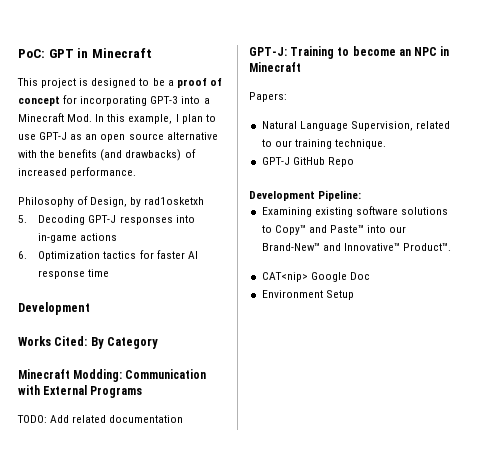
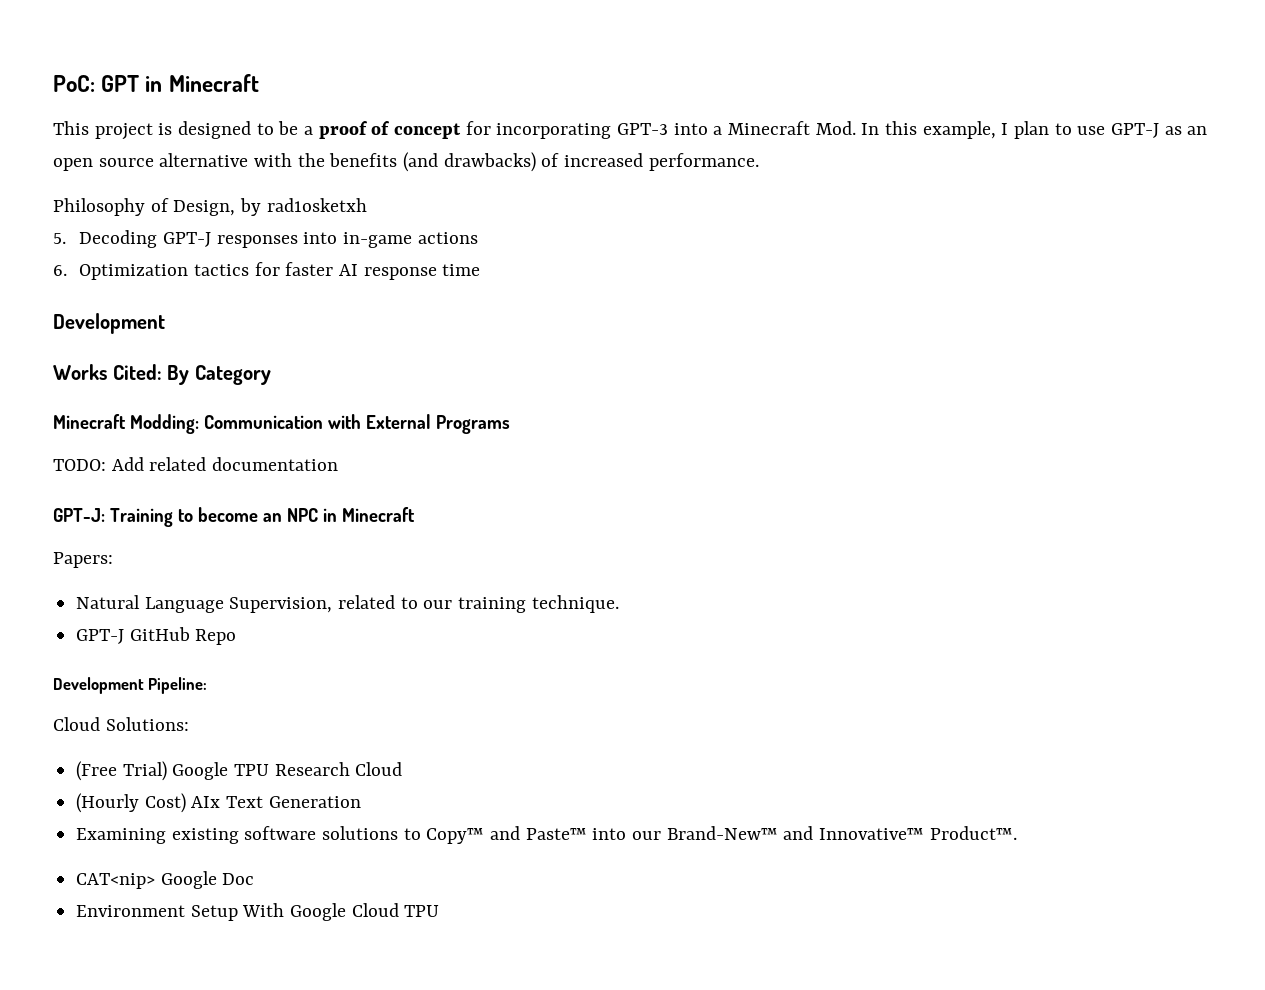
+ Cloud Solutions:
+ (Free Trial) Google TPU Research Cloud
+ (Hourly Cost) AIx Text Generation
- Environment Setup
+ Environment Setup With Google Cloud TPU

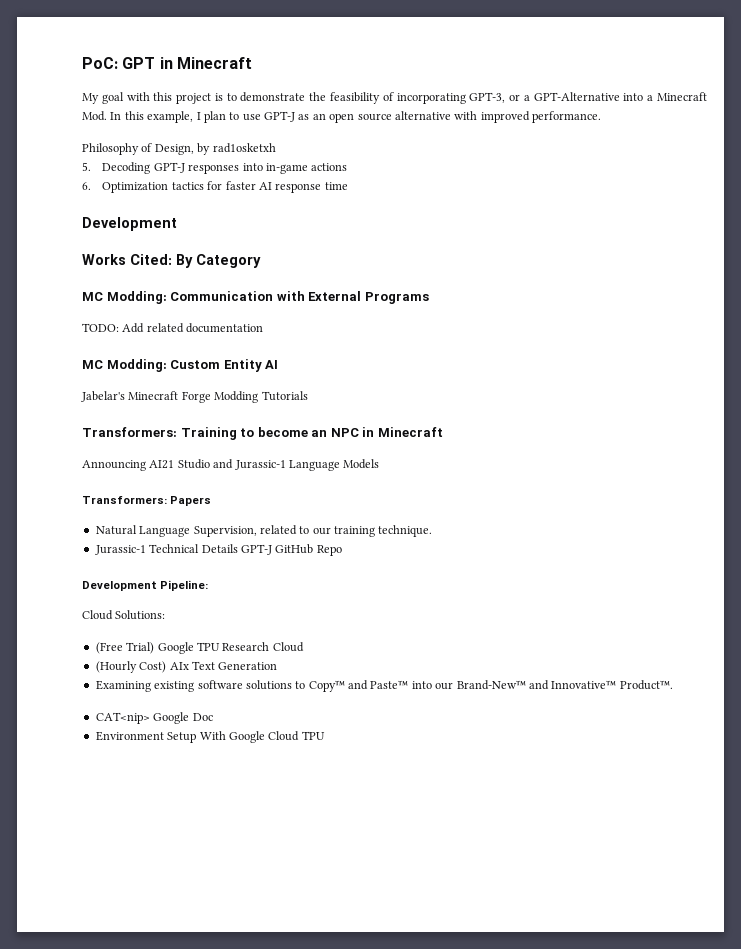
- This project is designed to be a proof of concept for incorporating GPT-3 into a Minecraft Mod. In this example, I plan to use GPT-J as an open source alternative with the benefits (and drawbacks) of increased performance.
+ My goal with this project is to demonstrate the feasibility of incorporating GPT-3, or a GPT-Alternative into a Minecraft Mod. In this example, I plan to use GPT-J as an open source alternative with improved performance.
- Minecraft Modding: Communication with External Programs
+ MC Modding: Communication with External Programs
- GPT-J: Training to become an NPC in Minecraft
+ MC Modding: Custom Entity AI
+ Jabelar's Minecraft Forge Modding Tutorials
+ Transformers: Training to become an NPC in Minecraft
- Papers:
+ Announcing AI21 Studio and Jurassic-1 Language Models
+ Transformers: Papers
- GPT-J GitHub Repo
+ Jurassic-1 Technical Details GPT-J GitHub Repo

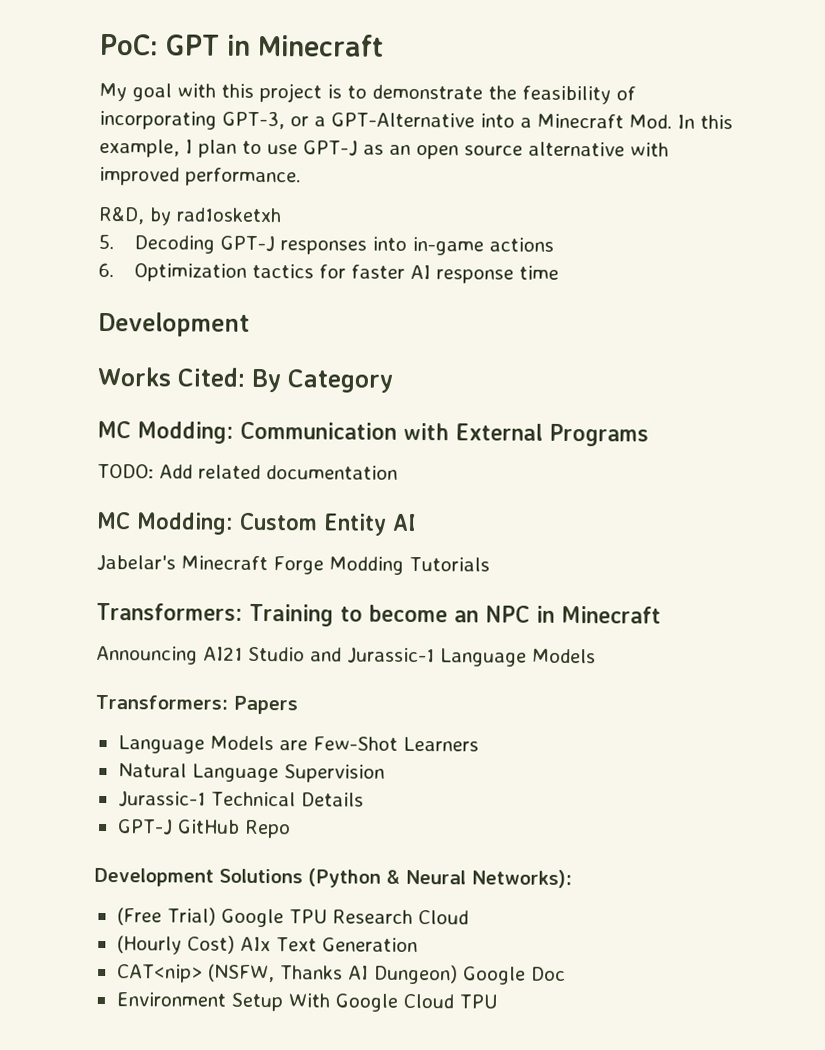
- Philosophy of Design, by rad1osketxh
+ R&D, by rad1osketxh
- Natural Language Supervision, related to our training technique.
+ Language Models are Few-Shot Learners
+ Natural Language Supervision
- Jurassic-1 Technical Details GPT-J GitHub Repo
+ Jurassic-1 Technical Details
+ GPT-J GitHub Repo
- Development Pipeline:
- Cloud Solutions:
+ Development Solutions (Python & Neural Networks):
- Examining existing software solutions to Copy™ and Paste™ into our Brand-New™ and Innovative™ Product™.
- CAT<nip> Google Doc
+ CAT<nip> (NSFW, Thanks AI Dungeon) Google Doc

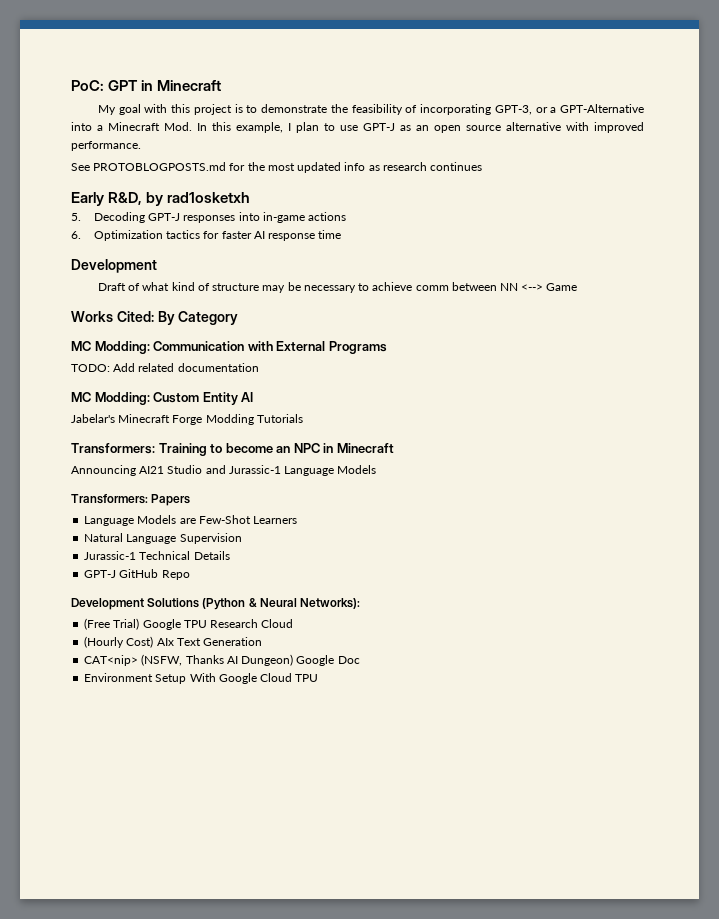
- R&D, by rad1osketxh
+ See PROTOBLOGPOSTS.md for the most updated info as research continues
+ Early R&D, by rad1osketxh
+ Draft of what kind of structure may be necessary to achieve comm between NN <--> Game

